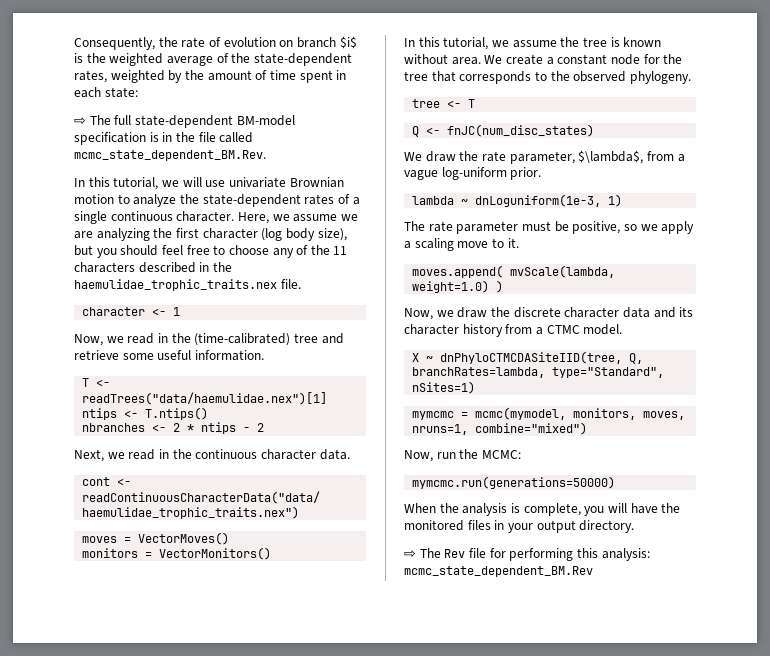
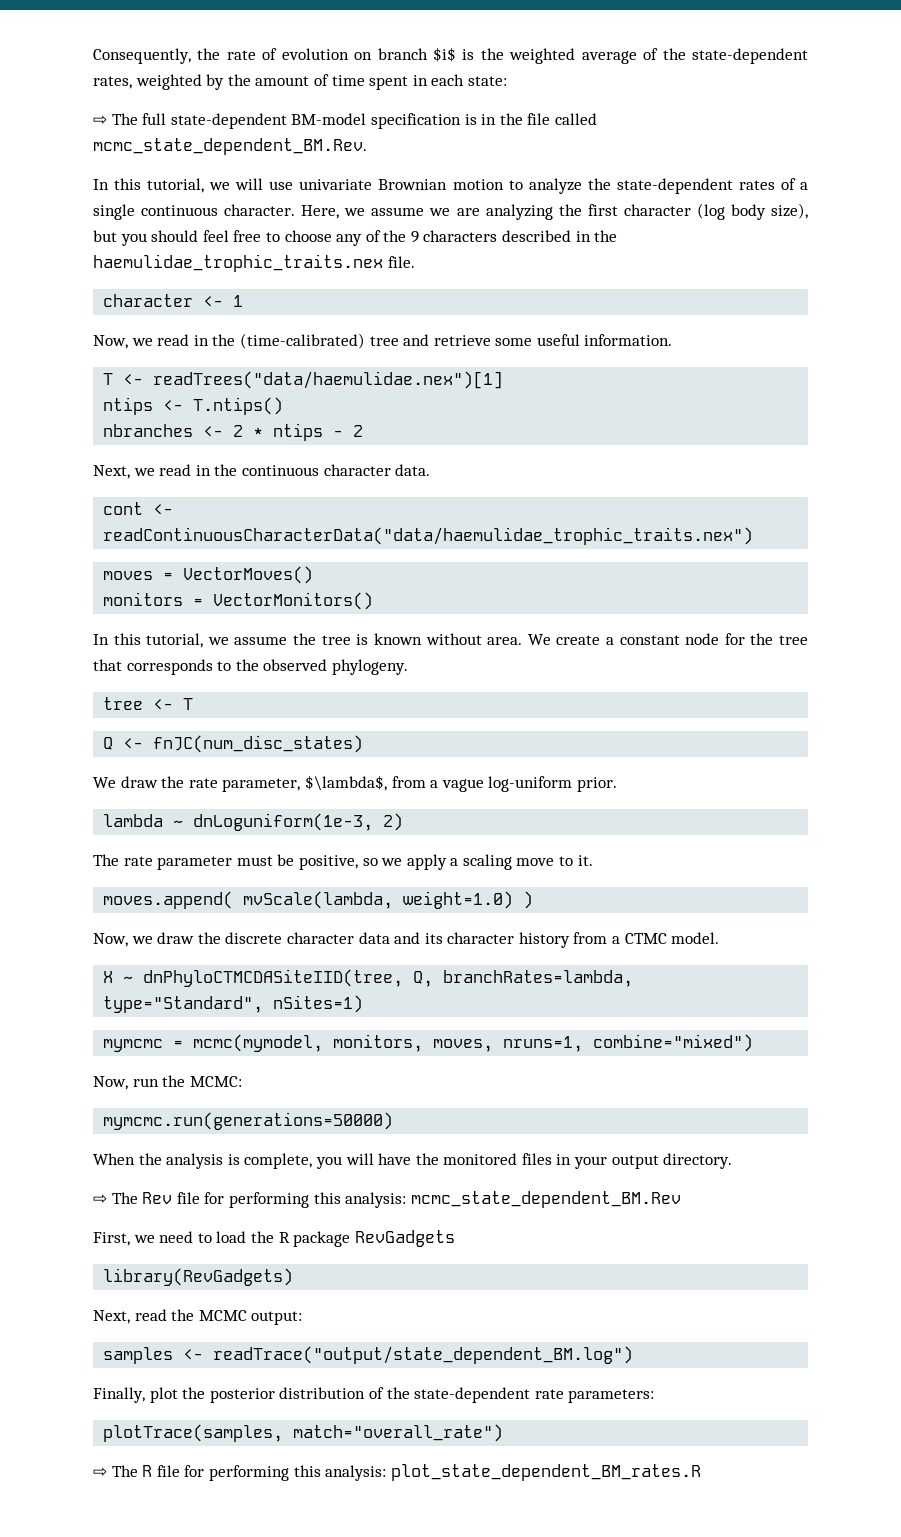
- Here, we assume we are analyzing the first character (log body size), but you should feel free to choose any of the 11 characters described in the haemulidae_trophic_traits.nex file.
+ Here, we assume we are analyzing the first character (log body size), but you should feel free to choose any of the 9 characters described in the haemulidae_trophic_traits.nex file.
- lambda ~ dnLoguniform(1e-3, 1)
+ lambda ~ dnLoguniform(1e-3, 2)
+ First, we need to load the R package RevGadgets
+ library(RevGadgets)
+ Next, read the MCMC output:
+ samples <- readTrace("output/state_dependent_BM.log")
+ Finally, plot the posterior distribution of the state-dependent rate parameters:
+ plotTrace(samples, match="overall_rate")
+ ⇨ The R file for performing this analysis: plot_state_dependent_BM_rates.R

